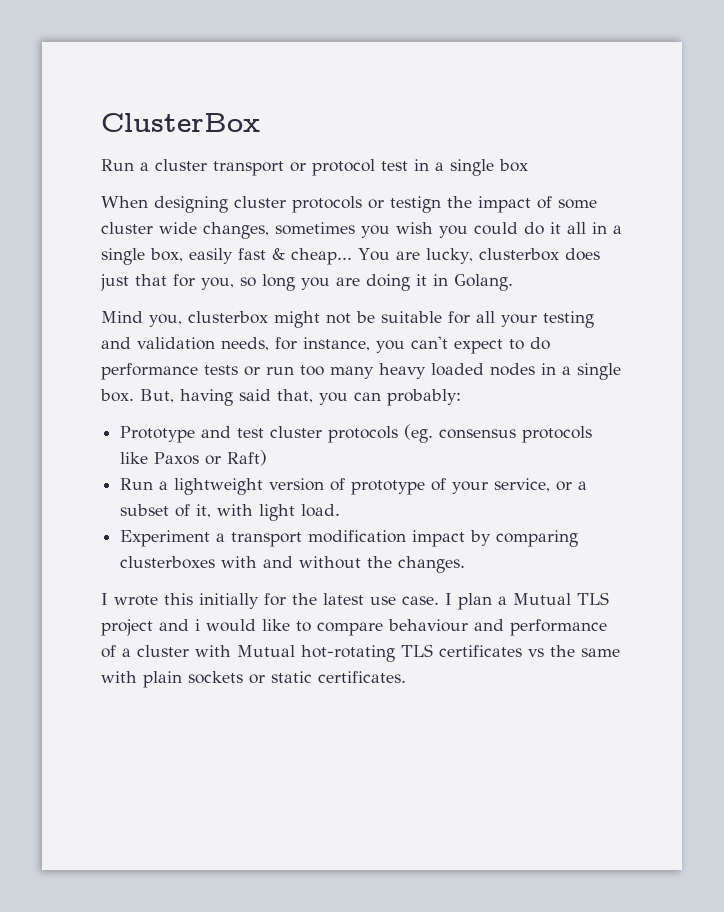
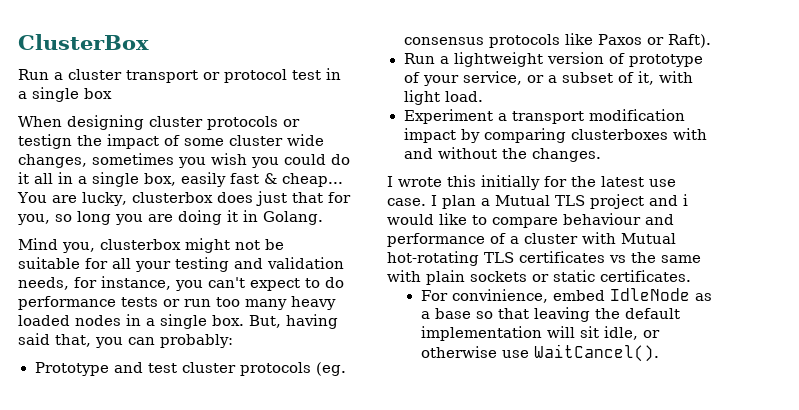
- Prototype and test cluster protocols (eg. consensus protocols like Paxos or Raft)
+ Prototype and test cluster protocols (eg. consensus protocols like Paxos or Raft).
+ For convinience, embed IdleNode as a base so that leaving the default implementation will sit idle, or otherwise use WaitCancel().

